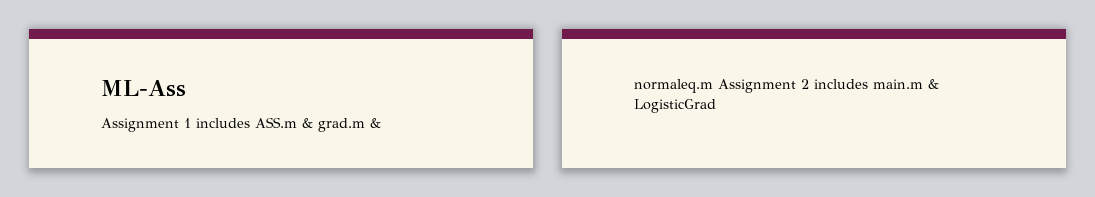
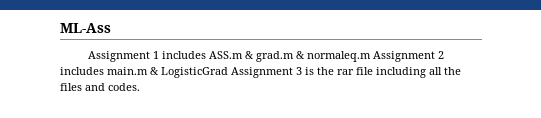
- Assignment 1 includes ASS.m & grad.m & normaleq.m Assignment 2 includes main.m & LogisticGrad
+ Assignment 1 includes ASS.m & grad.m & normaleq.m Assignment 2 includes main.m & LogisticGrad Assignment 3 is the rar file including all the files and codes.

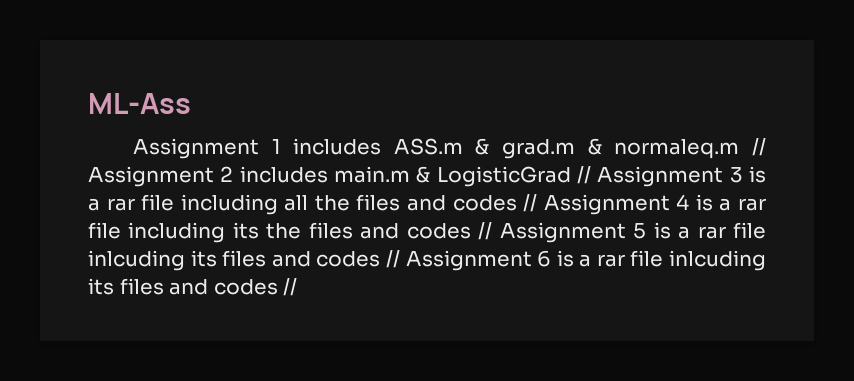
- Assignment 1 includes ASS.m & grad.m & normaleq.m Assignment 2 includes main.m & LogisticGrad Assignment 3 is the rar file including all the files and codes.
+ Assignment 1 includes ASS.m & grad.m & normaleq.m // Assignment 2 includes main.m & LogisticGrad // Assignment 3 is a rar file including all the files and codes // Assignment 4 is a rar file including its the files and codes // Assignment 5 is a rar file inlcuding its files and codes // Assignment 6 is a rar file inlcuding its files and codes //

